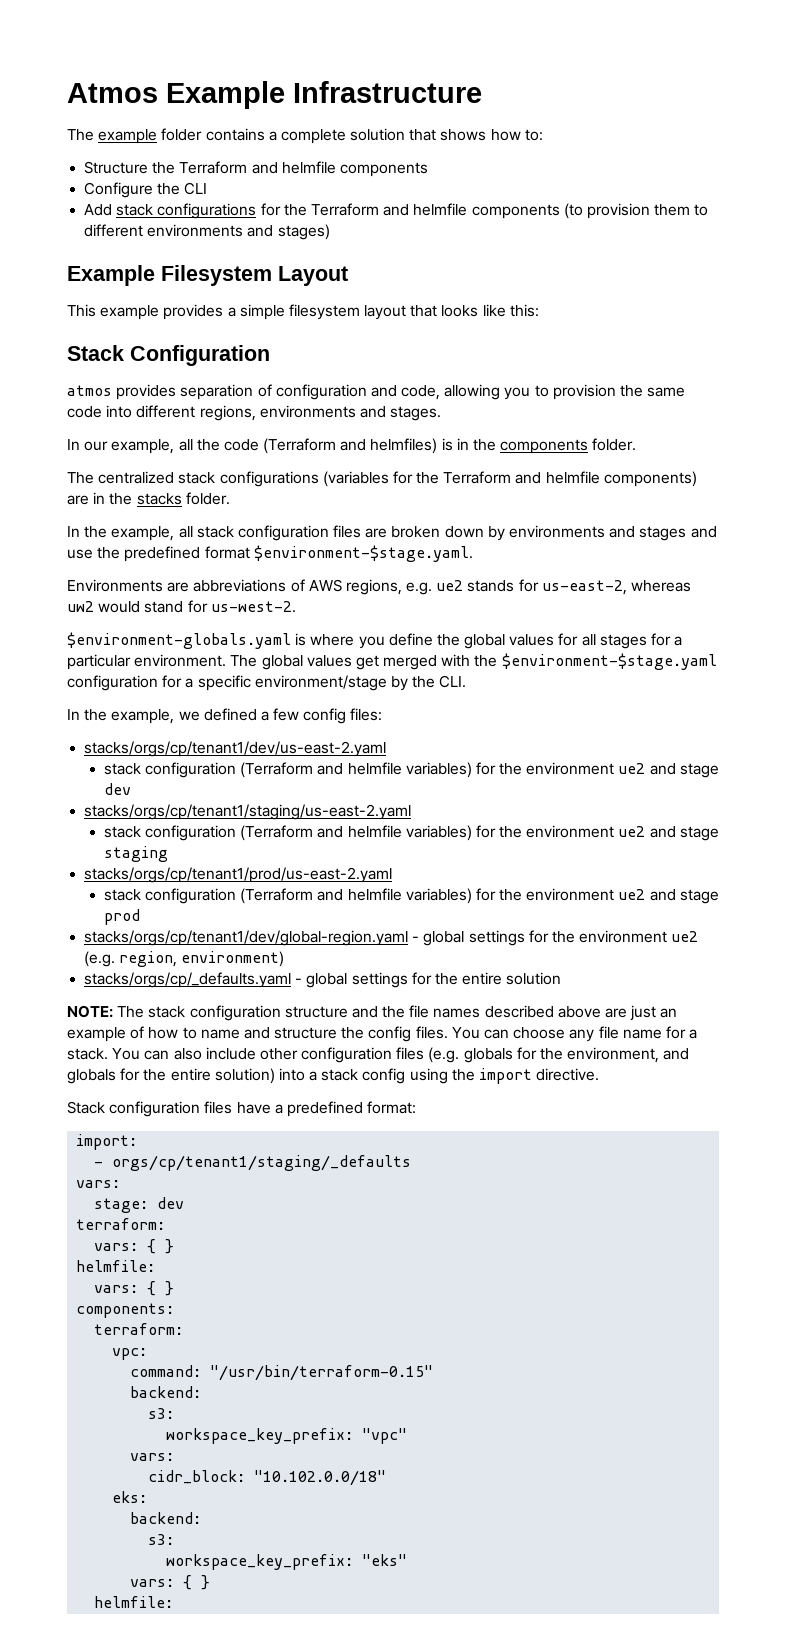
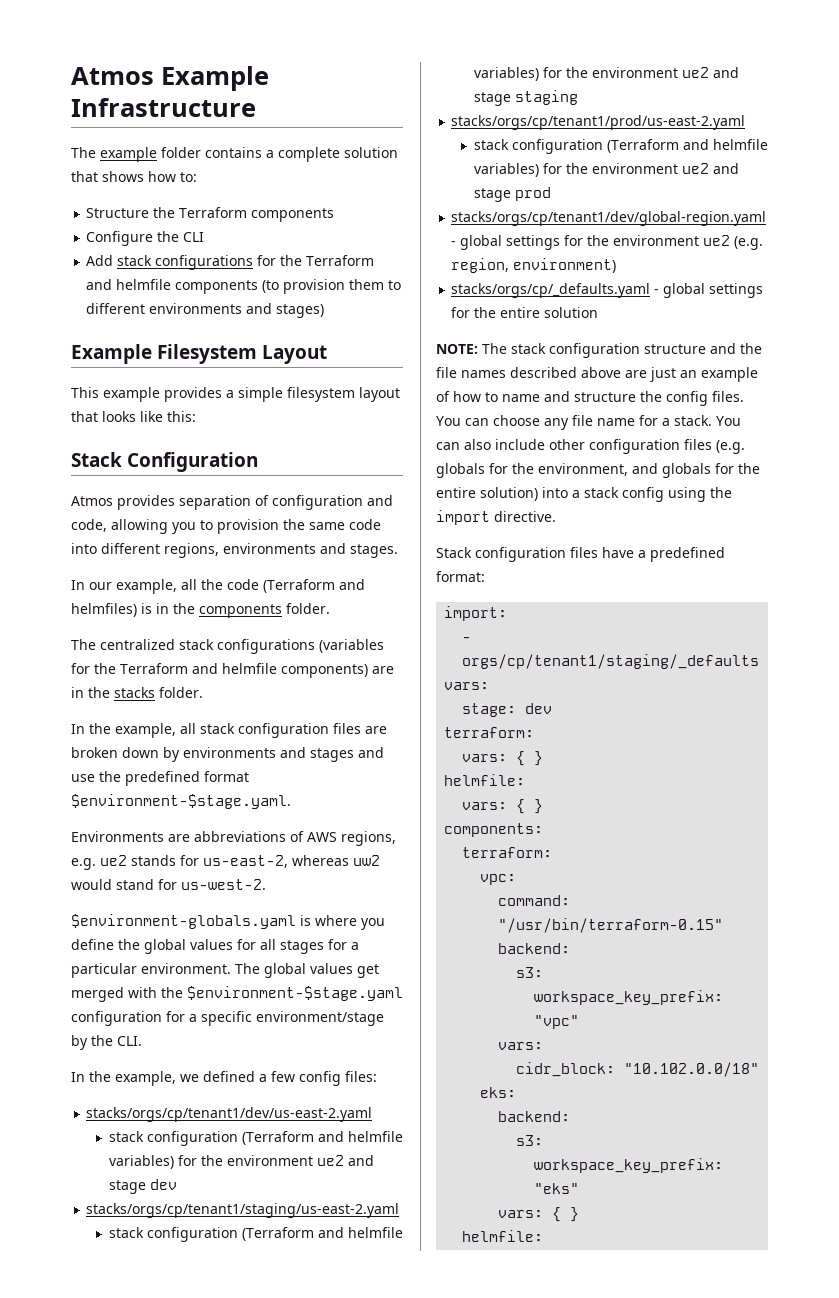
- Structure the Terraform and helmfile components
+ Structure the Terraform components
- atmos provides separation of configuration and code, allowing you to provision the same code into different regions, environments and stages.
+ Atmos provides separation of configuration and code, allowing you to provision the same code into different regions, environments and stages.

